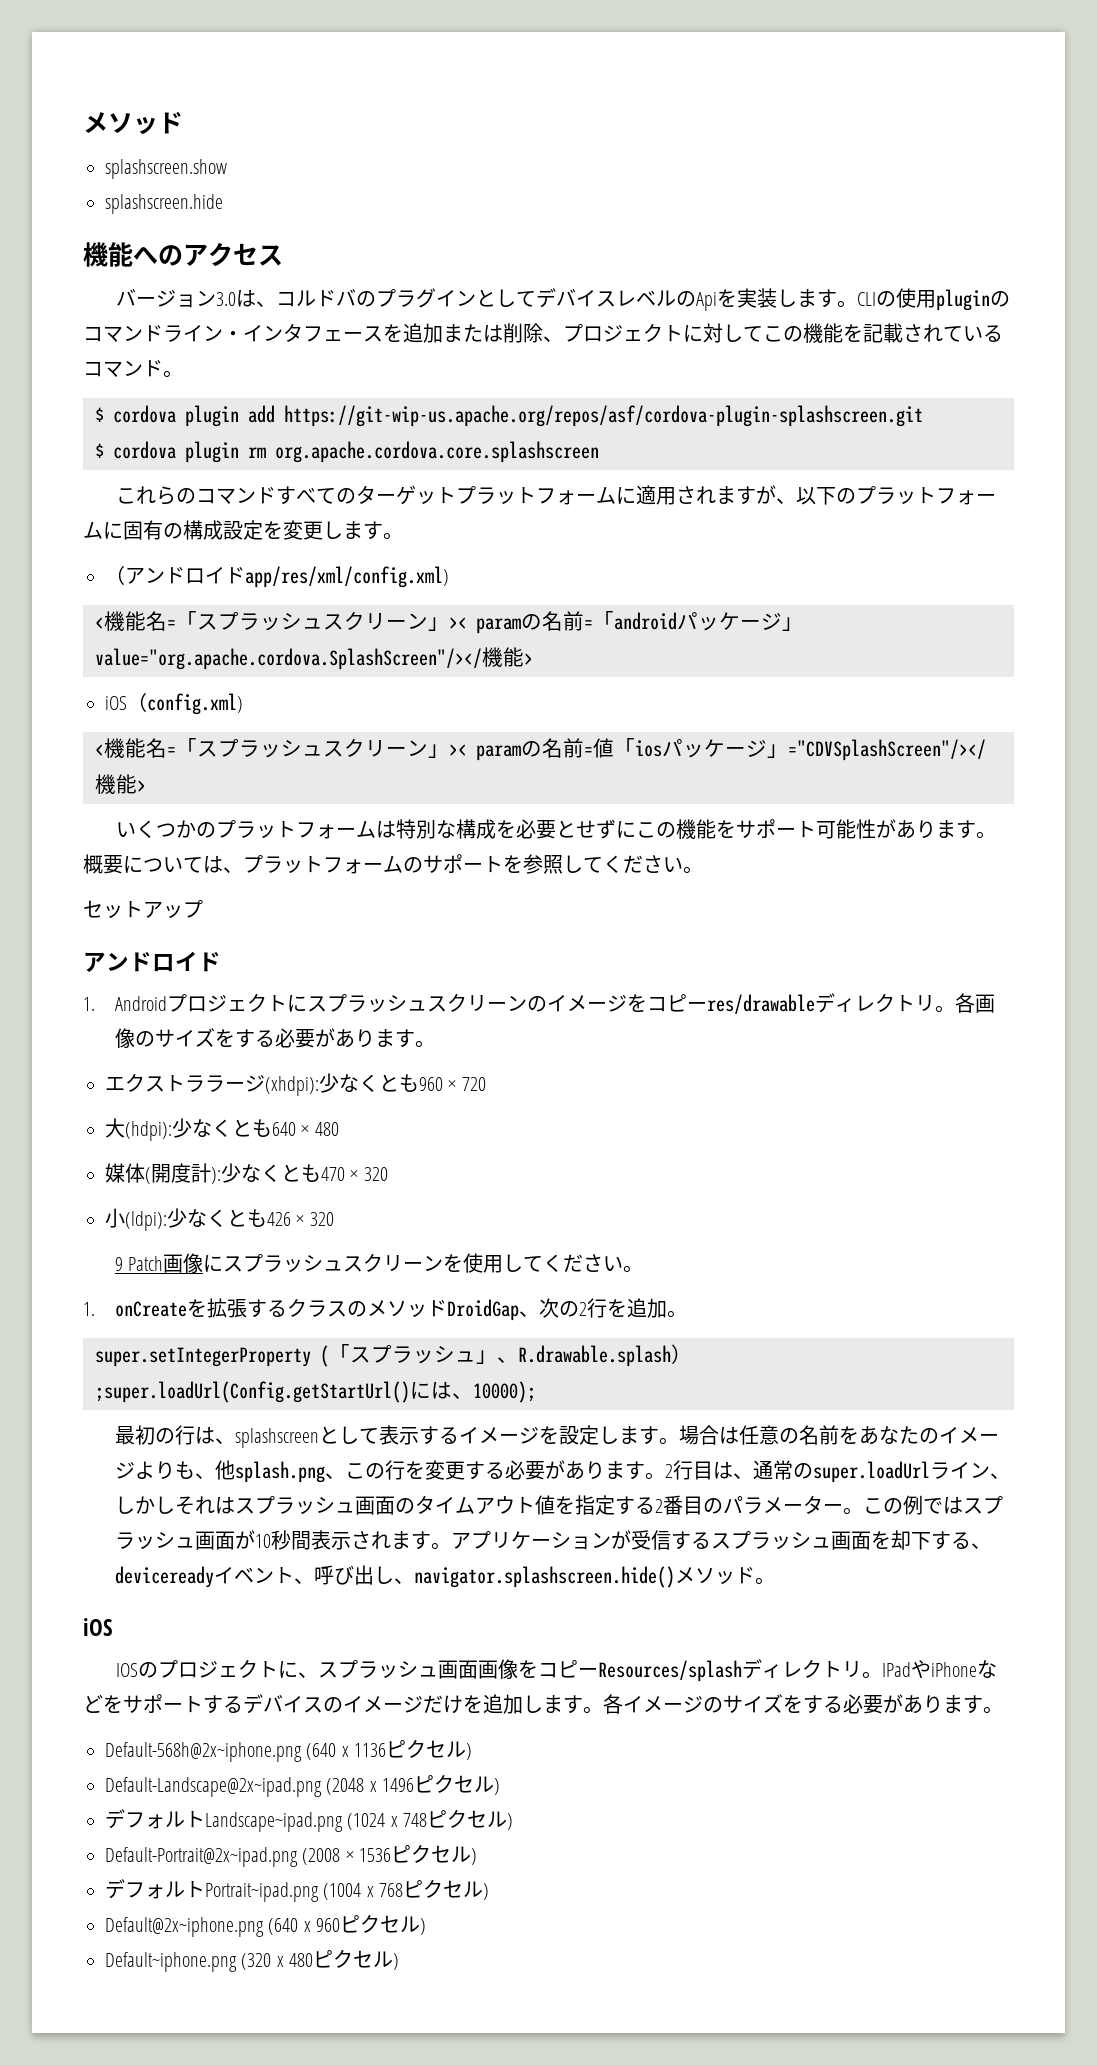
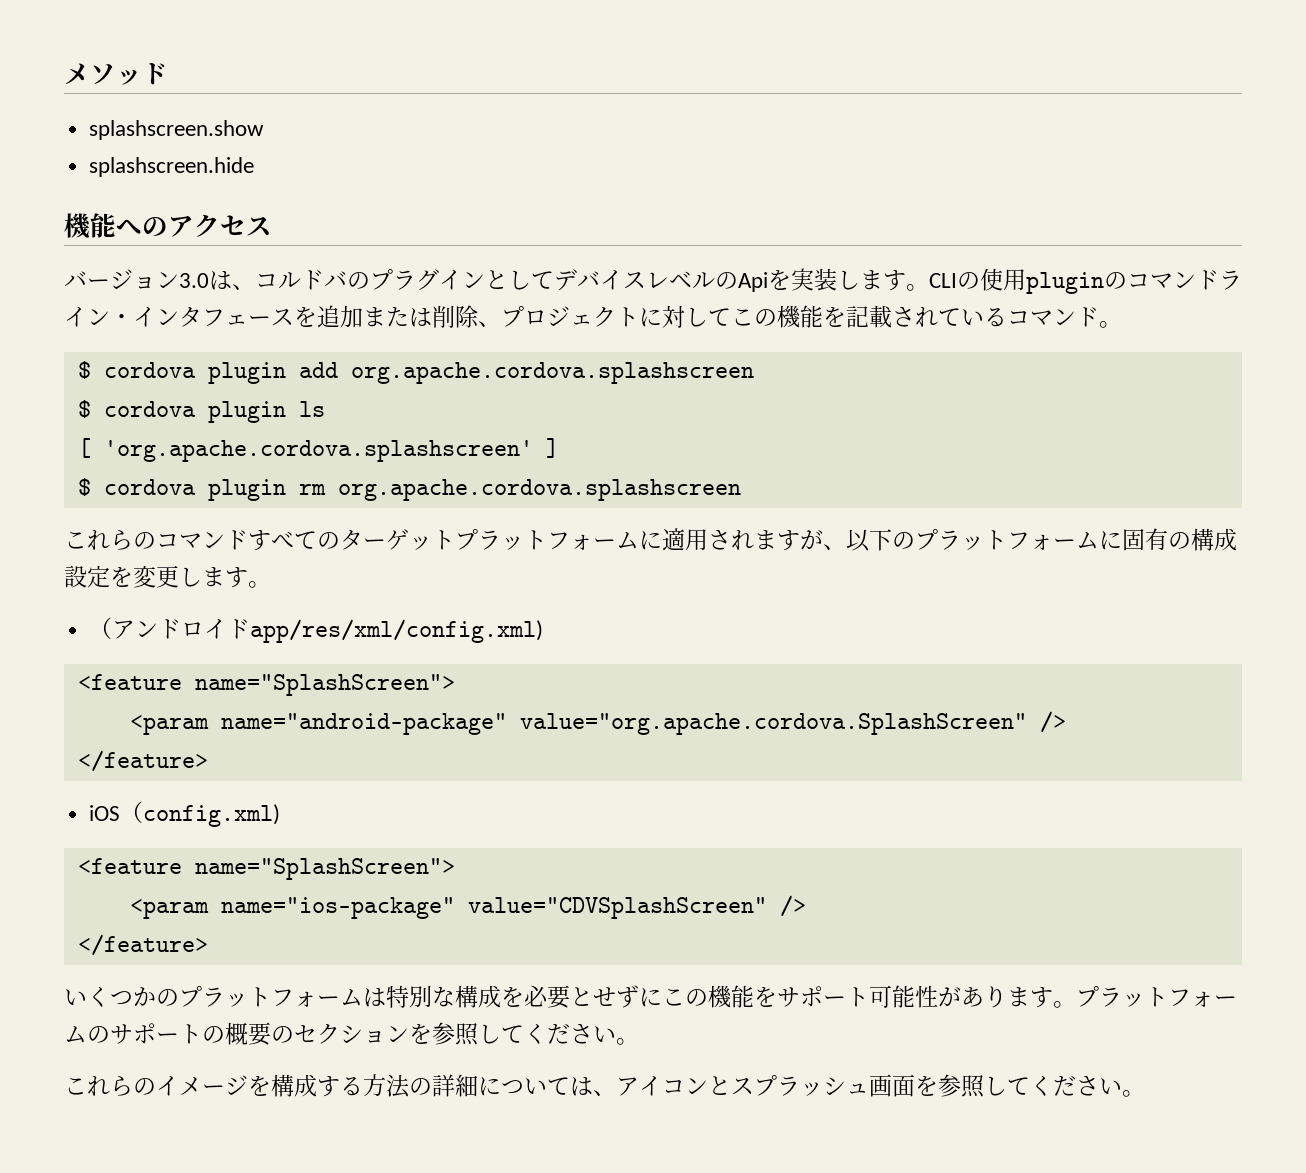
- $ cordova plugin add https://git-wip-us.apache.org/repos/asf/cordova-plugin-splashscreen.git
+ $ cordova plugin add org.apache.cordova.splashscreen
+ $ cordova plugin ls
+ [ 'org.apache.cordova.splashscreen' ]
- $ cordova plugin rm org.apache.cordova.core.splashscreen
+ $ cordova plugin rm org.apache.cordova.splashscreen
  （アンドロイドapp/res/xml/config.xml)
- <機能名=「スプラッシュスクリーン」>< paramの名前=「androidパッケージ」value="org.apache.cordova.SplashScreen"/></機能>
+ <feature name="SplashScreen">
+ <param name="android-package" value="org.apache.cordova.SplashScreen" />
+ </feature>
  iOS（config.xml)
- <機能名=「スプラッシュスクリーン」>< paramの名前=値「iosパッケージ」="CDVSplashScreen"/></機能>
+ <feature name="SplashScreen">
+ <param name="ios-package" value="CDVSplashScreen" />
+ </feature>
- 概要については、プラットフォームのサポートを参照してください。
+ プラットフォームのサポートの概要のセクションを参照してください。
- セットアップ
- アンドロイド
- 1. Androidプロジェクトにスプラッシュスクリーンのイメージをコピーres/drawableディレクトリ。各画像のサイズをする必要があります。
- エクストララージ(xhdpi):少なくとも960 × 720
- 大(hdpi):少なくとも640 × 480
- 媒体(開度計):少なくとも470 × 320
- 小(ldpi):少なくとも426 × 320
- 9 Patch画像にスプラッシュスクリーンを使用してください。
- 1. onCreateを拡張するクラスのメソッドDroidGap、次の2行を追加。
- super.setIntegerProperty (「スプラッシュ」、R.drawable.splash）;super.loadUrl(Config.getStartUrl()には、10000);
- 最初の行は、splashscreenとして表示するイメージを設定します。場合は任意の名前をあなたのイメージよりも、他splash.png、この行を変更する必要があります。2行目は、通常のsuper.loadUrlライン、しかしそれはスプラッシュ画面のタイムアウト値を指定する2番目のパラメーター。この例ではスプラッシュ画面が10秒間表示されます。アプリケーションが受信するスプラッシュ画面を却下する、devicereadyイベント、呼び出し、navigator.splashscreen.hide()メソッド。
- iOS
- IOSのプロジェクトに、スプラッシュ画面画像をコピーResources/splashディレクトリ。IPadやiPhoneなどをサポートするデバイスのイメージだけを追加します。各イメージのサイズをする必要があります。
- Default-568h@2x~iphone.png (640 x 1136ピクセル)
- Default-Landscape@2x~ipad.png (2048 x 1496ピクセル)
- デフォルトLandscape~ipad.png (1024 x 748ピクセル)
- Default-Portrait@2x~ipad.png (2008 × 1536ピクセル)
- デフォルトPortrait~ipad.png (1004 x 768ピクセル)
- Default@2x~iphone.png (640 x 960ピクセル)
- Default~iphone.png (320 x 480ピクセル)
+ これらのイメージを構成する方法の詳細については、アイコンとスプラッシュ画面を参照してください。

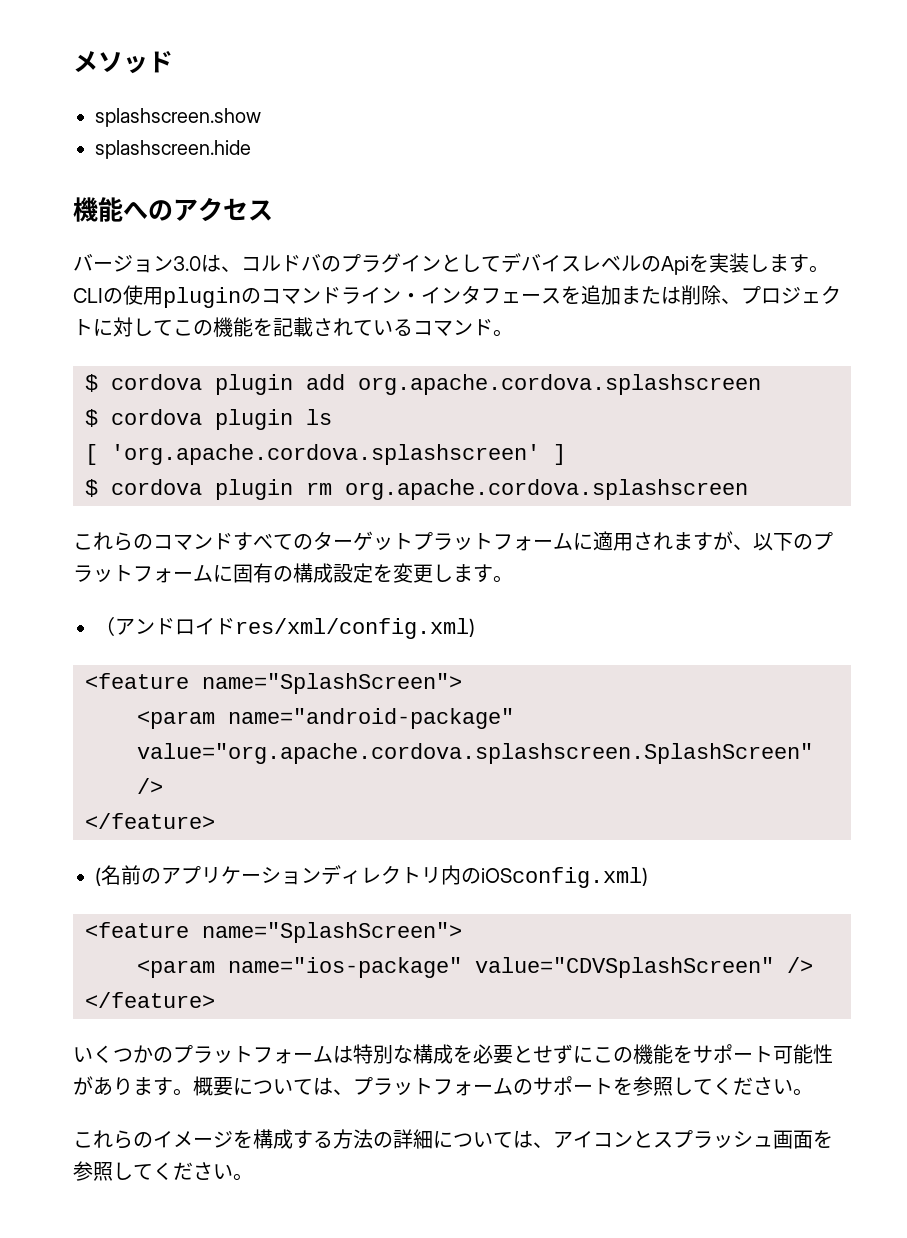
- （アンドロイドapp/res/xml/config.xml)
+ （アンドロイドres/xml/config.xml)
- <param name="android-package" value="org.apache.cordova.SplashScreen" />
+ <param name="android-package" value="org.apache.cordova.splashscreen.SplashScreen" />
  </feature>
- iOS（config.xml)
+ (名前のアプリケーションディレクトリ内のiOSconfig.xml)
- プラットフォームのサポートの概要のセクションを参照してください。
+ 概要については、プラットフォームのサポートを参照してください。

